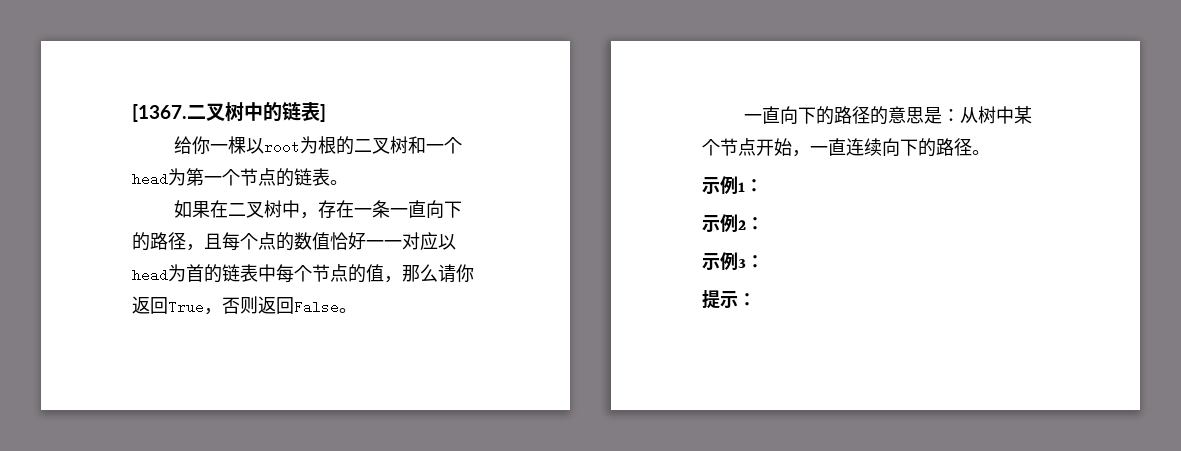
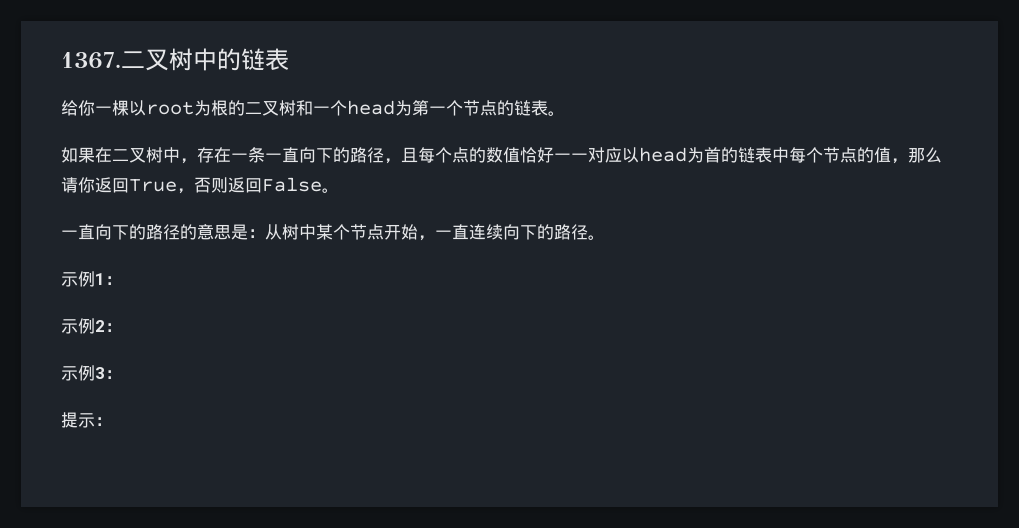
- [1367.
+ 1367.
- 二叉树中的链表]
+ 二叉树中的链表

